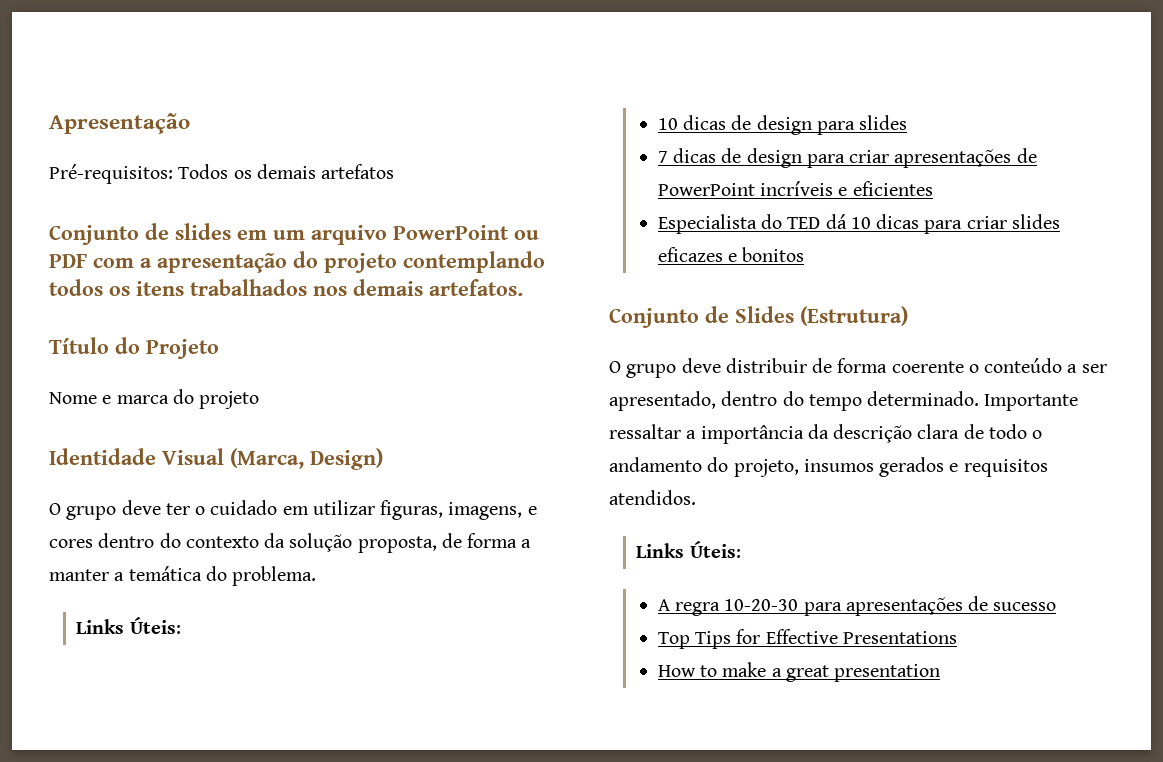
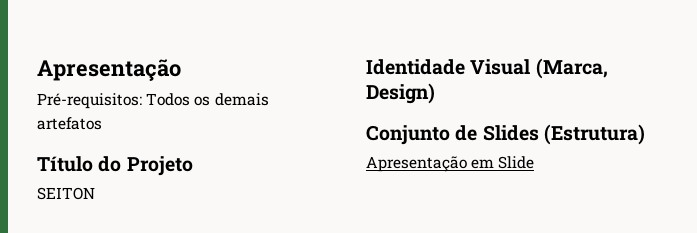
- Conjunto de slides em um arquivo PowerPoint ou PDF com a apresentação do projeto contemplando todos os itens trabalhados nos demais artefatos.
  Título do Projeto
- Nome e marca do projeto
+ SEITON
  Identidade Visual (Marca, Design)
- O grupo deve ter o cuidado em utilizar figuras, imagens, e cores dentro do contexto da solução proposta, de forma a manter a temática do problema.
- Links Úteis:
- 10 dicas de design para slides
- 7 dicas de design para criar apresentações de PowerPoint incríveis e eficientes
- Especialista do TED dá 10 dicas para criar slides eficazes e bonitos
  Conjunto de Slides (Estrutura)
- O grupo deve distribuir de forma coerente o conteúdo a ser apresentado, dentro do tempo determinado. Importante ressaltar a importância da descrição clara de todo o andamento do projeto, insumos gerados e requisitos atendidos.
- Links Úteis:
- A regra 10-20-30 para apresentações de sucesso
- Top Tips for Effective Presentations
- How to make a great presentation
+ Apresentação em Slide

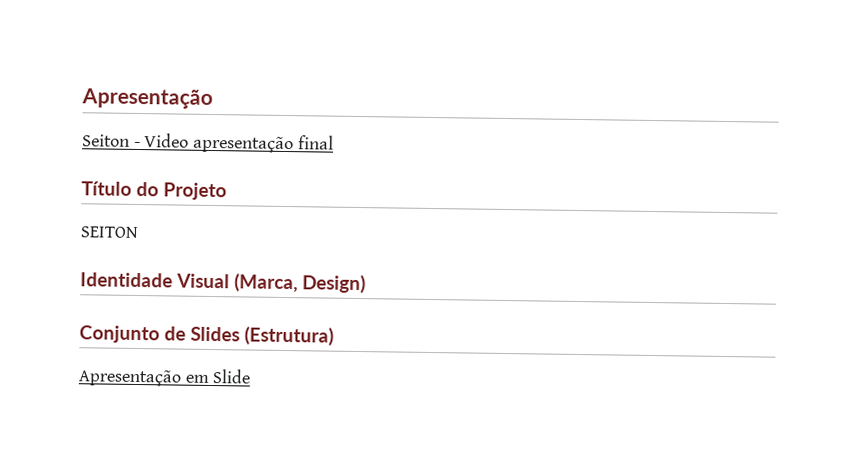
- Pré-requisitos: Todos os demais artefatos
+ Seiton - Video apresentação final

